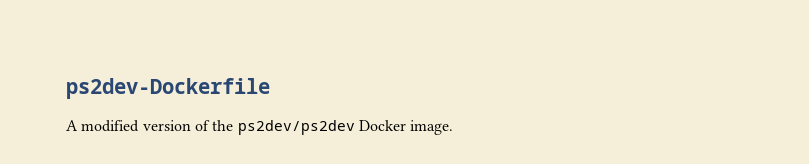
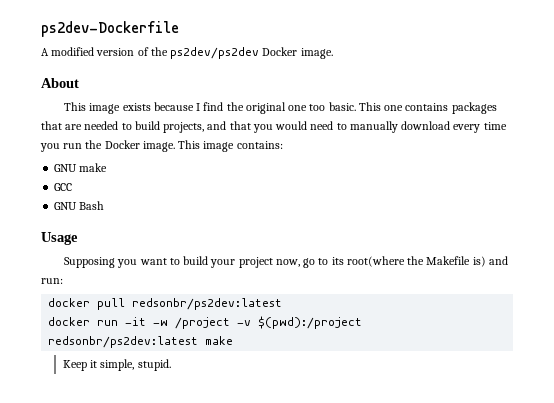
+ About
+ This image exists because I find the original one too basic. This one contains packages that are needed to build projects, and that you would need to manually download every time you run the Docker image. This image contains:
+ GNU make
+ GCC
+ GNU Bash
+ Usage
+ Supposing you want to build your project now, go to its root(where the Makefile is) and run:
+ docker pull redsonbr/ps2dev:latest
+ docker run -it -w /project -v $(pwd):/project redsonbr/ps2dev:latest make
+ Keep it simple, stupid.

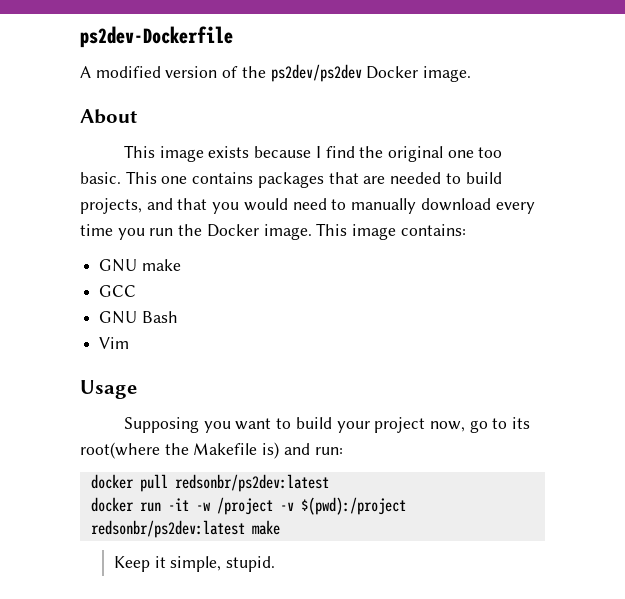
+ Vim

